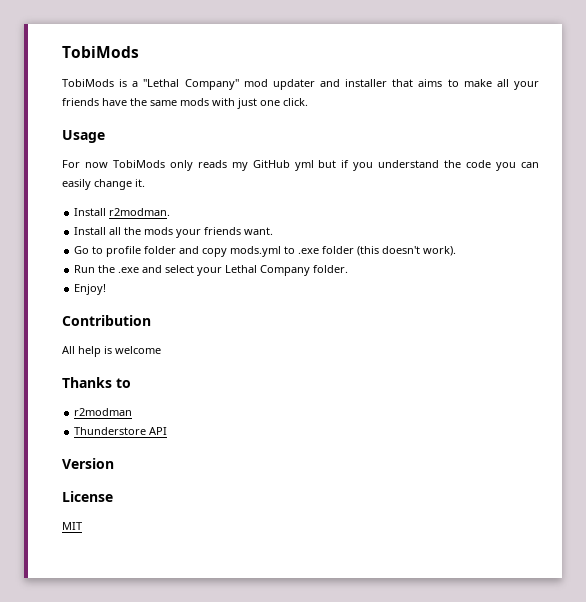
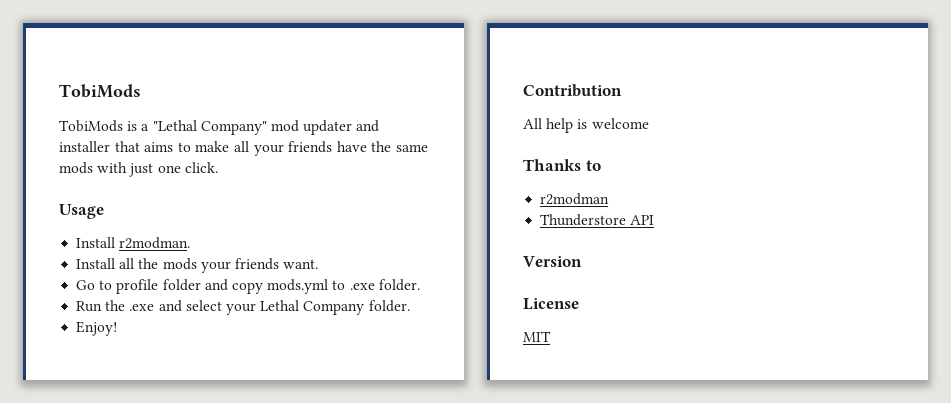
- For now TobiMods only reads my GitHub yml but if you understand the code you can easily change it.
- Go to profile folder and copy mods.yml to .exe folder (this doesn't work).
+ Go to profile folder and copy mods.yml to .exe folder.

